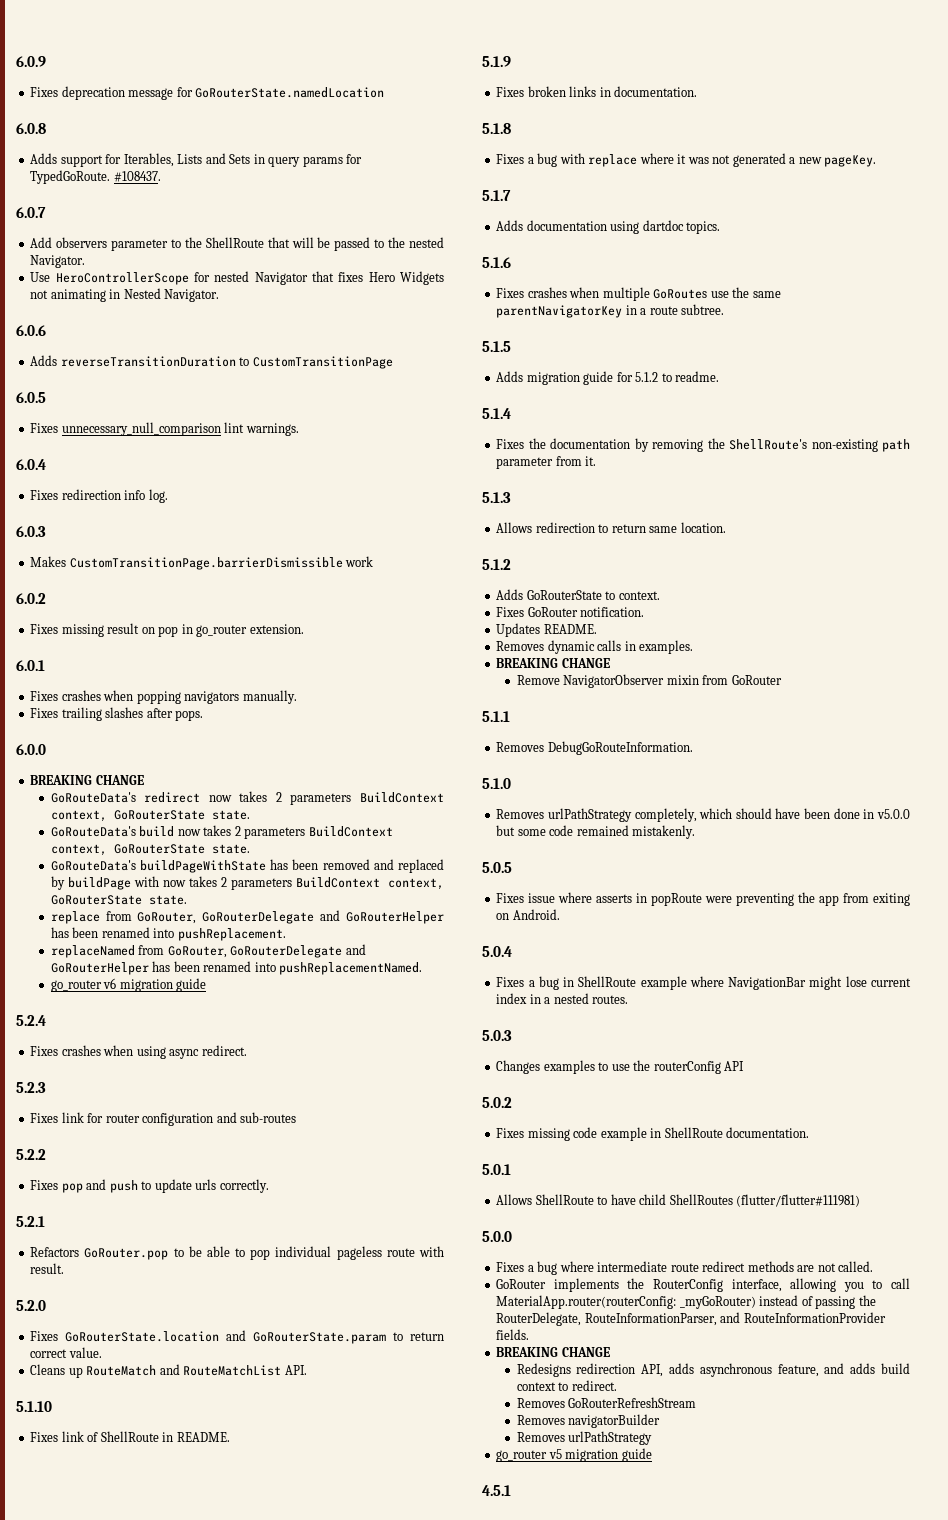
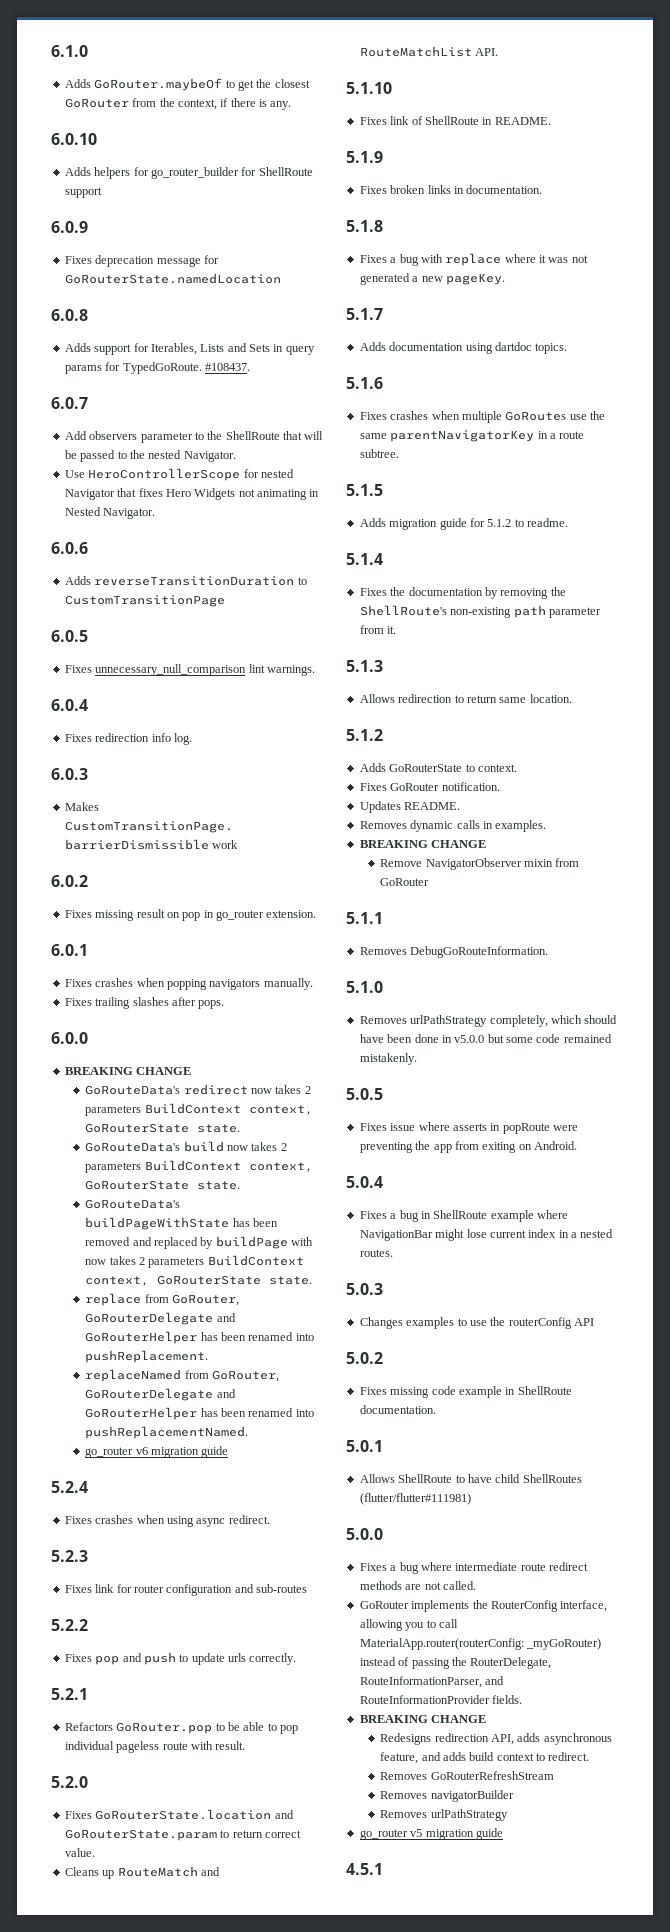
+ 6.1.0
+ Adds GoRouter.maybeOf to get the closest GoRouter from the context, if there is any.
+ 6.0.10
+ Adds helpers for go_router_builder for ShellRoute support

